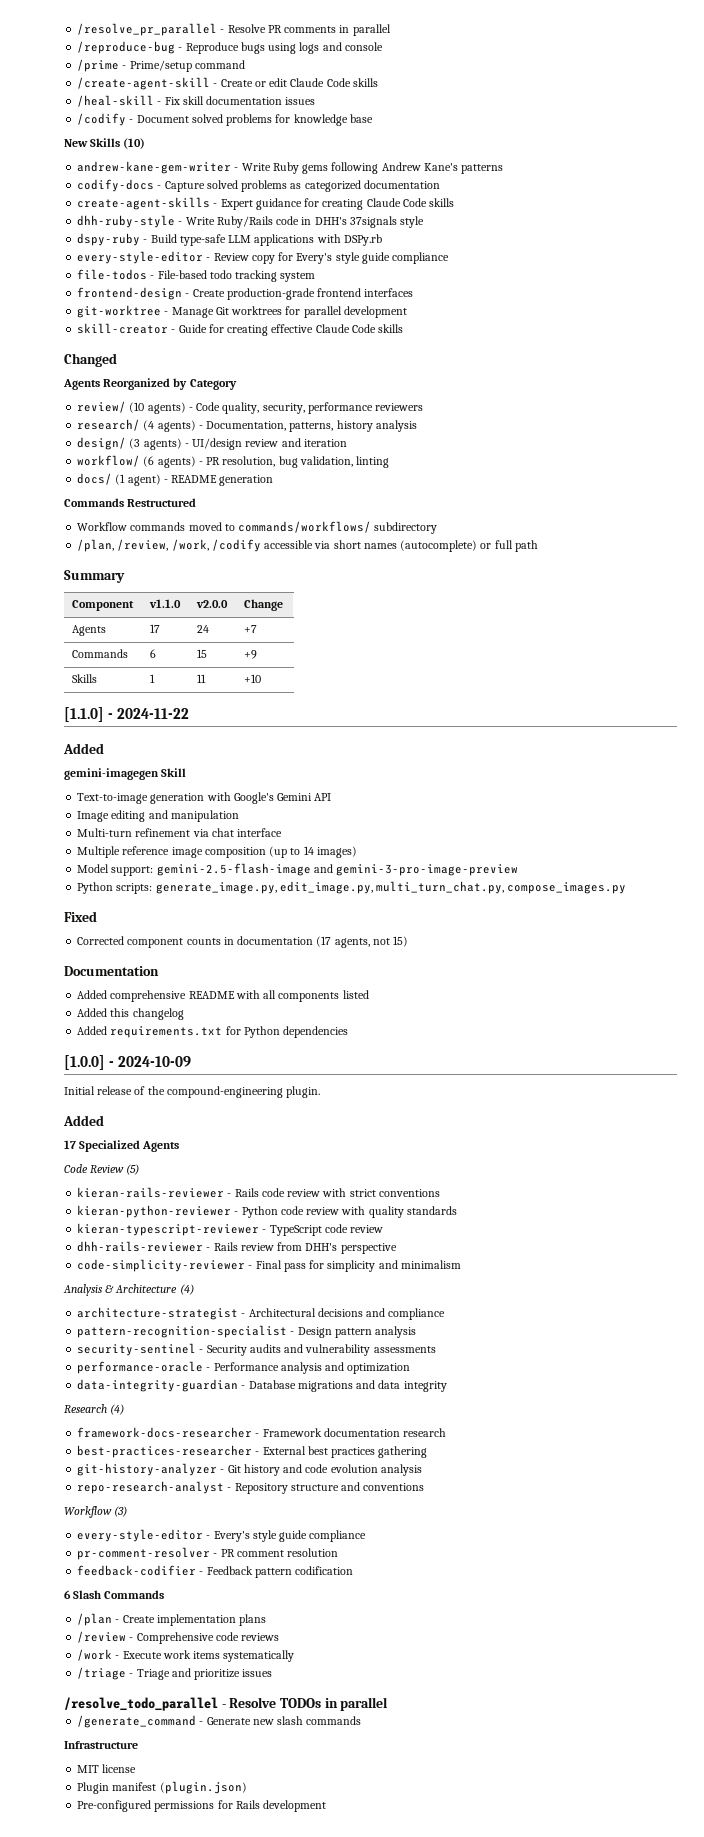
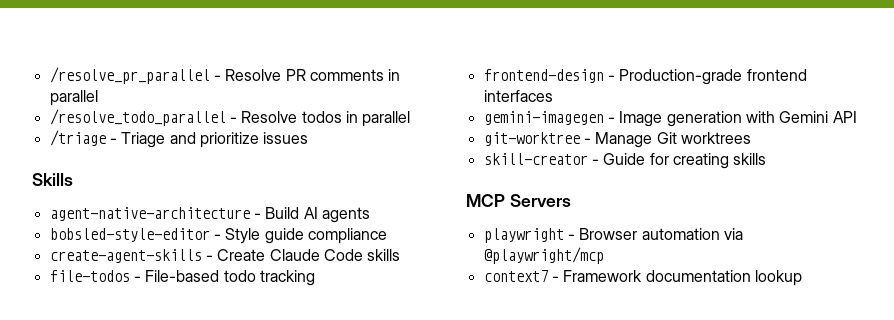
- /reproduce-bug - Reproduce bugs using logs and console
- /prime - Prime/setup command
- /create-agent-skill - Create or edit Claude Code skills
- /heal-skill - Fix skill documentation issues
- /codify - Document solved problems for knowledge base
- New Skills (10)
- andrew-kane-gem-writer - Write Ruby gems following Andrew Kane's patterns
- codify-docs - Capture solved problems as categorized documentation
- create-agent-skills - Expert guidance for creating Claude Code skills
- dhh-ruby-style - Write Ruby/Rails code in DHH's 37signals style
- dspy-ruby - Build type-safe LLM applications with DSPy.rb
- every-style-editor - Review copy for Every's style guide compliance
- file-todos - File-based todo tracking system
- frontend-design - Create production-grade frontend interfaces
- git-worktree - Manage Git worktrees for parallel development
- skill-creator - Guide for creating effective Claude Code skills
- Changed
- Agents Reorganized by Category
- review/ (10 agents) - Code quality, security, performance reviewers
- research/ (4 agents) - Documentation, patterns, history analysis
- design/ (3 agents) - UI/design review and iteration
- workflow/ (6 agents) - PR resolution, bug validation, linting
- docs/ (1 agent) - README generation
- Commands Restructured
- Workflow commands moved to commands/workflows/ subdirectory
- /plan, /review, /work, /codify accessible via short names (autocomplete) or full path
- Summary
- Component | v1.1.0 | v2.0.0 | Change
- Agents | 17 | 24 | +7
- Commands | 6 | 15 | +9
- Skills | 1 | 11 | +10
- [1.1.0] - 2024-11-22
- Added
- gemini-imagegen Skill
- Text-to-image generation with Google's Gemini API
- Image editing and manipulation
- Multi-turn refinement via chat interface
- Multiple reference image composition (up to 14 images)
- Model support: gemini-2.5-flash-image and gemini-3-pro-image-preview
- Python scripts: generate_image.py, edit_image.py, multi_turn_chat.py, compose_images.py
- Fixed
- Corrected component counts in documentation (17 agents, not 15)
- Documentation
- Added comprehensive README with all components listed
- Added this changelog
- Added requirements.txt for Python dependencies
- [1.0.0] - 2024-10-09
- Initial release of the compound-engineering plugin.
- Added
- 17 Specialized Agents
- Code Review (5)
- kieran-rails-reviewer - Rails code review with strict conventions
- kieran-python-reviewer - Python code review with quality standards
- kieran-typescript-reviewer - TypeScript code review
- dhh-rails-reviewer - Rails review from DHH's perspective
- code-simplicity-reviewer - Final pass for simplicity and minimalism
- Analysis & Architecture (4)
- architecture-strategist - Architectural decisions and compliance
- pattern-recognition-specialist - Design pattern analysis
- security-sentinel - Security audits and vulnerability assessments
- performance-oracle - Performance analysis and optimization
- data-integrity-guardian - Database migrations and data integrity
- Research (4)
- framework-docs-researcher - Framework documentation research
- best-practices-researcher - External best practices gathering
- git-history-analyzer - Git history and code evolution analysis
- repo-research-analyst - Repository structure and conventions
- Workflow (3)
- every-style-editor - Every's style guide compliance
- pr-comment-resolver - PR comment resolution
- feedback-codifier - Feedback pattern codification
- 6 Slash Commands
- /plan - Create implementation plans
- /review - Comprehensive code reviews
- /work - Execute work items systematically
+ /resolve_todo_parallel - Resolve todos in parallel
- /resolve_todo_parallel - Resolve TODOs in parallel
- /generate_command - Generate new slash commands
- Infrastructure
- MIT license
- Plugin manifest (plugin.json)
- Pre-configured permissions for Rails development
+ Skills
+ agent-native-architecture - Build AI agents
+ bobsled-style-editor - Style guide compliance
+ create-agent-skills - Create Claude Code skills
+ file-todos - File-based todo tracking
+ frontend-design - Production-grade frontend interfaces
+ gemini-imagegen - Image generation with Gemini API
+ git-worktree - Manage Git worktrees
+ skill-creator - Guide for creating skills
+ MCP Servers
+ playwright - Browser automation via @playwright/mcp
+ context7 - Framework documentation lookup

